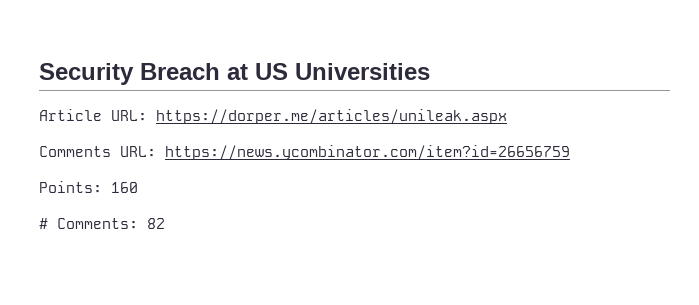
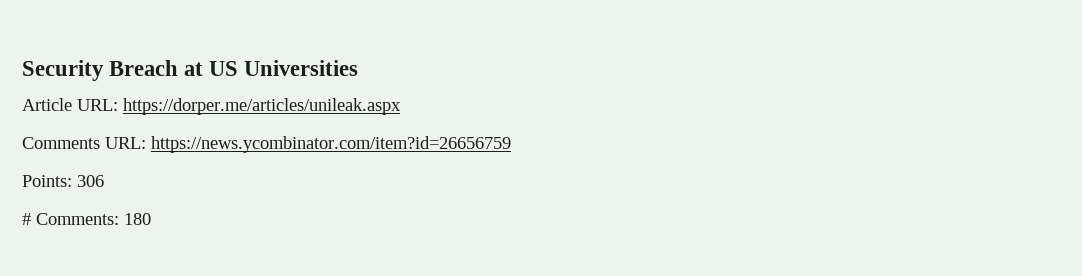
- Points: 160
+ Points: 306
- # Comments: 82
+ # Comments: 180

